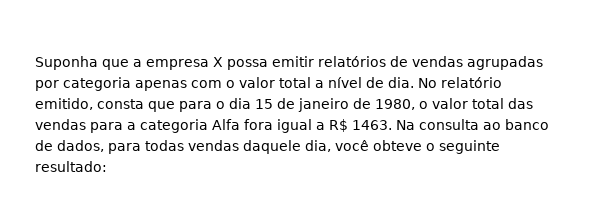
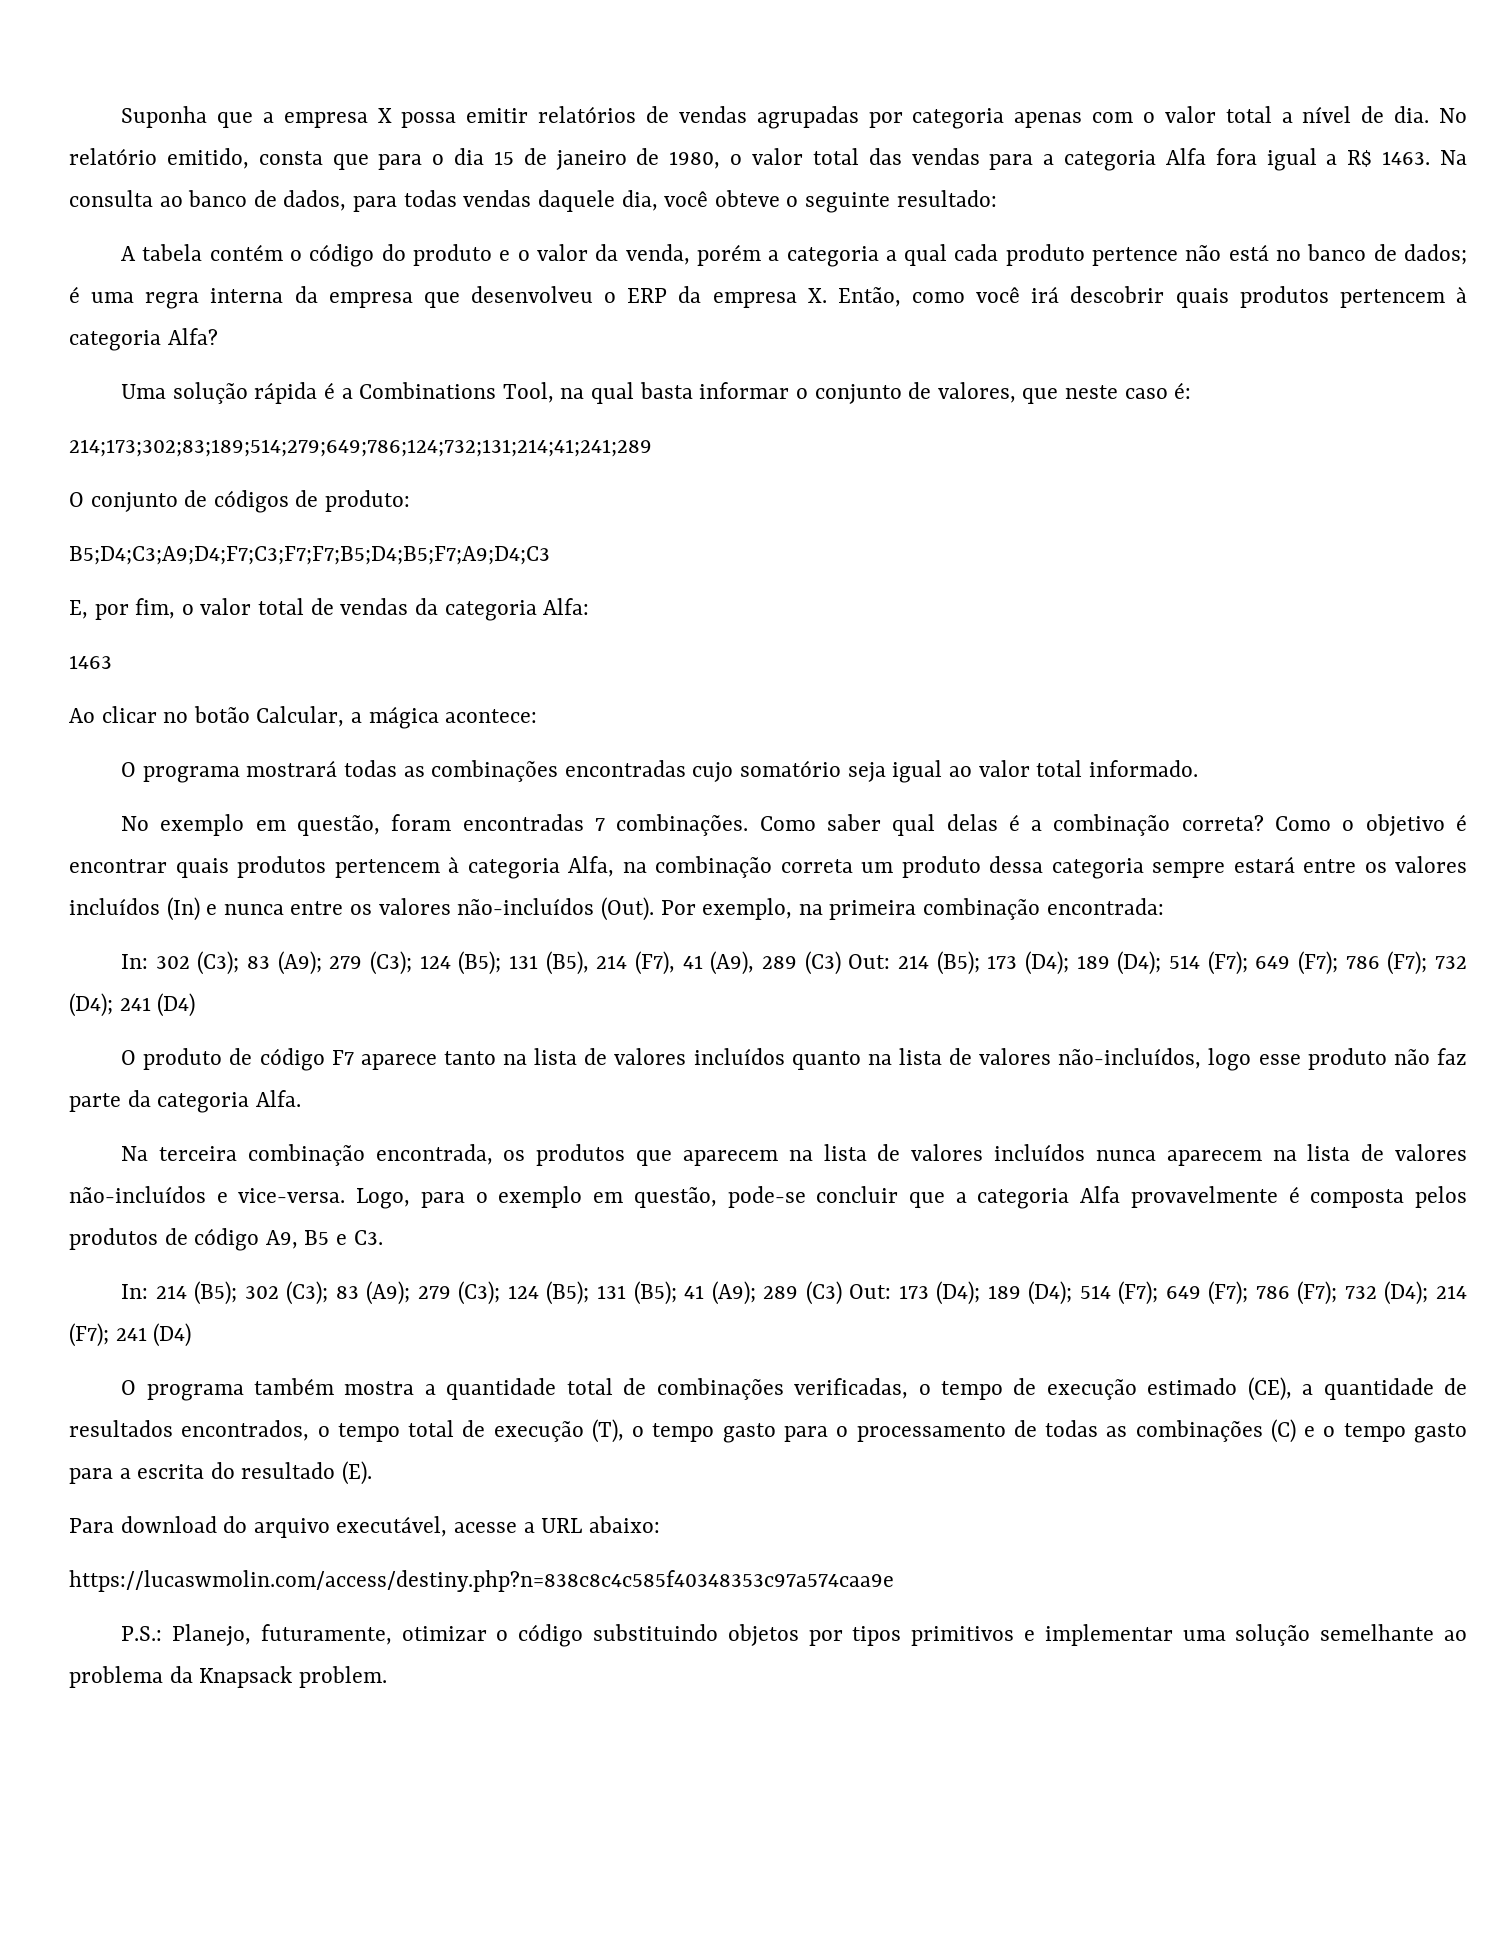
+ A tabela contém o código do produto e o valor da venda, porém a categoria a qual cada produto pertence não está no banco de dados; é uma regra interna da empresa que desenvolveu o ERP da empresa X. Então, como você irá descobrir quais produtos pertencem à categoria Alfa?
+ Uma solução rápida é a Combinations Tool, na qual basta informar o conjunto de valores, que neste caso é:
+ 214;173;302;83;189;514;279;649;786;124;732;131;214;41;241;289
+ O conjunto de códigos de produto:
+ B5;D4;C3;A9;D4;F7;C3;F7;F7;B5;D4;B5;F7;A9;D4;C3
+ E, por fim, o valor total de vendas da categoria Alfa:
+ 1463
+ Ao clicar no botão Calcular, a mágica acontece:
+ O programa mostrará todas as combinações encontradas cujo somatório seja igual ao valor total informado.
+ No exemplo em questão, foram encontradas 7 combinações. Como saber qual delas é a combinação correta? Como o objetivo é encontrar quais produtos pertencem à categoria Alfa, na combinação correta um produto dessa categoria sempre estará entre os valores incluídos (In) e nunca entre os valores não-incluídos (Out). Por exemplo, na primeira combinação encontrada:
+ In: 302 (C3); 83 (A9); 279 (C3); 124 (B5); 131 (B5), 214 (F7), 41 (A9), 289 (C3) Out: 214 (B5); 173 (D4); 189 (D4); 514 (F7); 649 (F7); 786 (F7); 732 (D4); 241 (D4)
+ O produto de código F7 aparece tanto na lista de valores incluídos quanto na lista de valores não-incluídos, logo esse produto não faz parte da categoria Alfa.
+ Na terceira combinação encontrada, os produtos que aparecem na lista de valores incluídos nunca aparecem na lista de valores não-incluídos e vice-versa. Logo, para o exemplo em questão, pode-se concluir que a categoria Alfa provavelmente é composta pelos produtos de código A9, B5 e C3.
+ In: 214 (B5); 302 (C3); 83 (A9); 279 (C3); 124 (B5); 131 (B5); 41 (A9); 289 (C3) Out: 173 (D4); 189 (D4); 514 (F7); 649 (F7); 786 (F7); 732 (D4); 214 (F7); 241 (D4)
+ O programa também mostra a quantidade total de combinações verificadas, o tempo de execução estimado (CE), a quantidade de resultados encontrados, o tempo total de execução (T), o tempo gasto para o processamento de todas as combinações (C) e o tempo gasto para a escrita do resultado (E).
+ Para download do arquivo executável, acesse a URL abaixo:
+ https://lucaswmolin.com/access/destiny.php?n=838c8c4c585f40348353c97a574caa9e
+ P.S.: Planejo, futuramente, otimizar o código substituindo objetos por tipos primitivos e implementar uma solução semelhante ao problema da Knapsack problem.

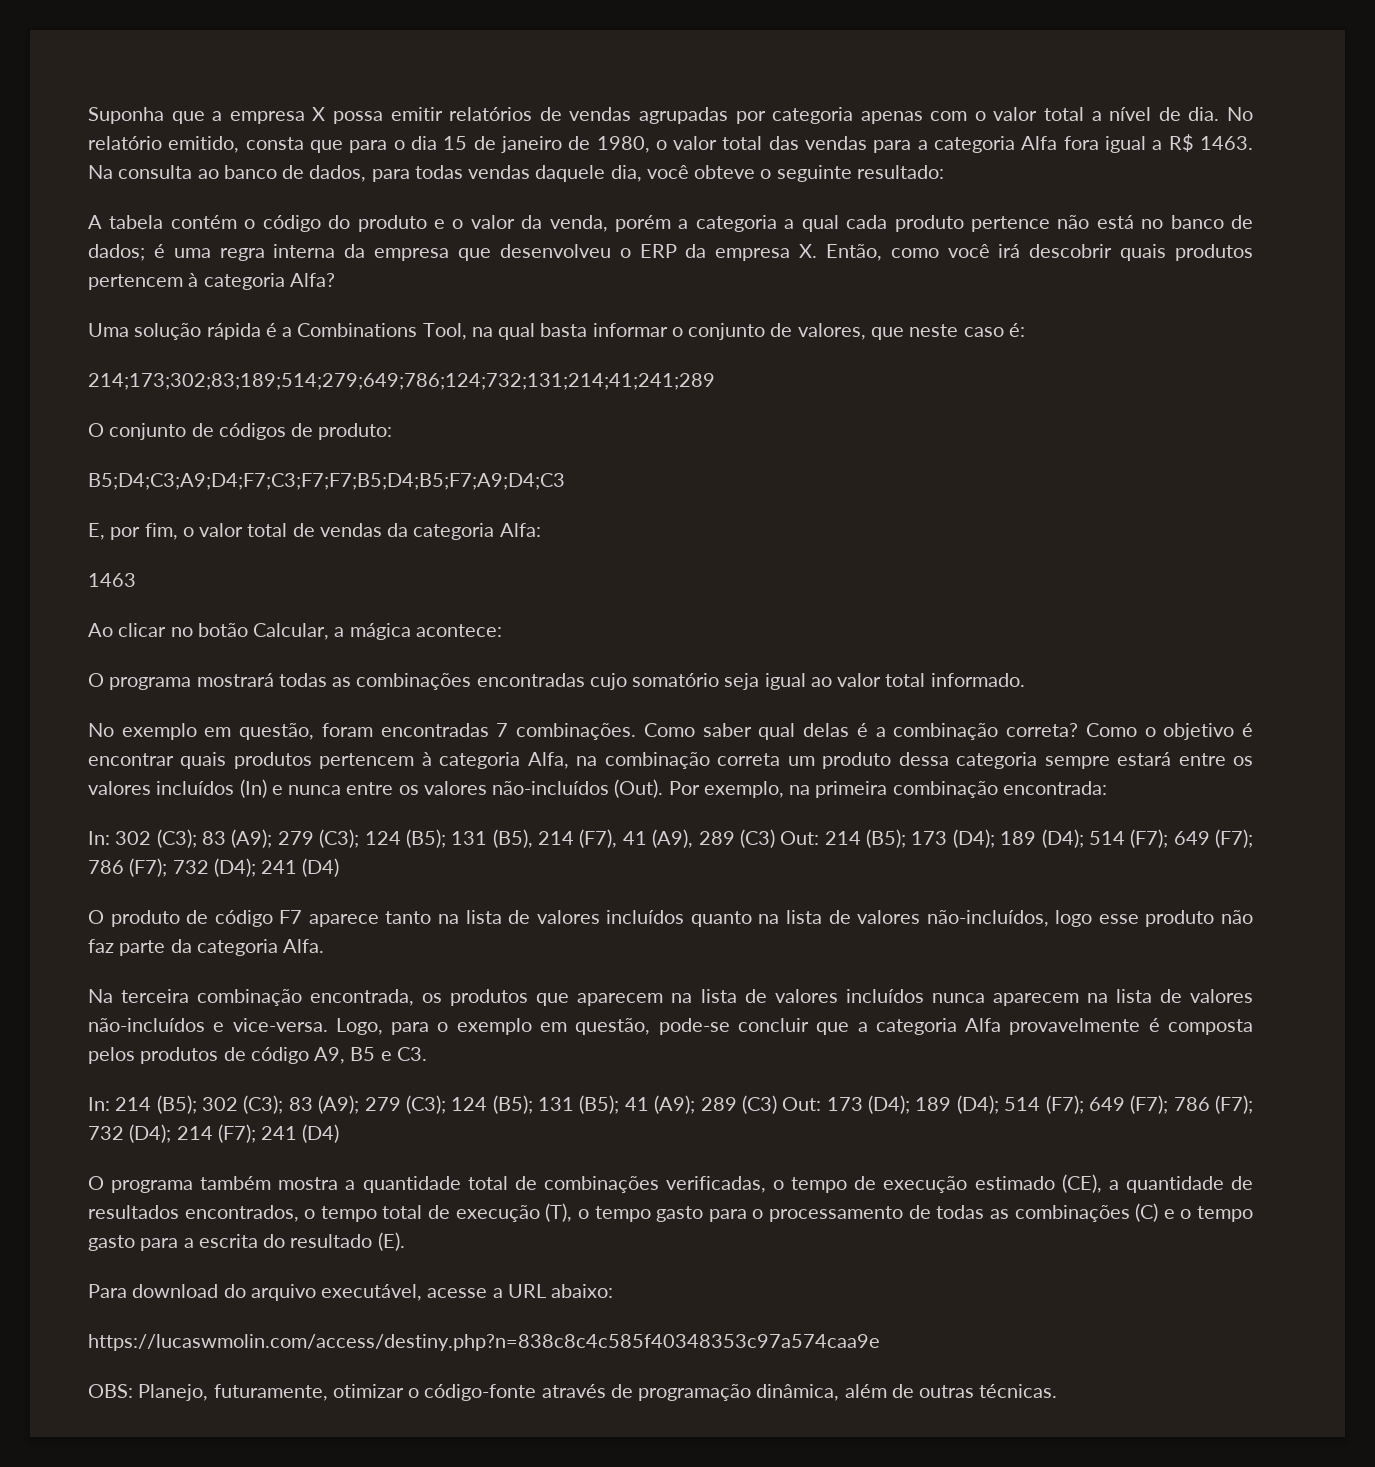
- P.S.: Planejo, futuramente, otimizar o código substituindo objetos por tipos primitivos e implementar uma solução semelhante ao problema da Knapsack problem.
+ OBS: Planejo, futuramente, otimizar o código-fonte através de programação dinâmica, além de outras técnicas.

